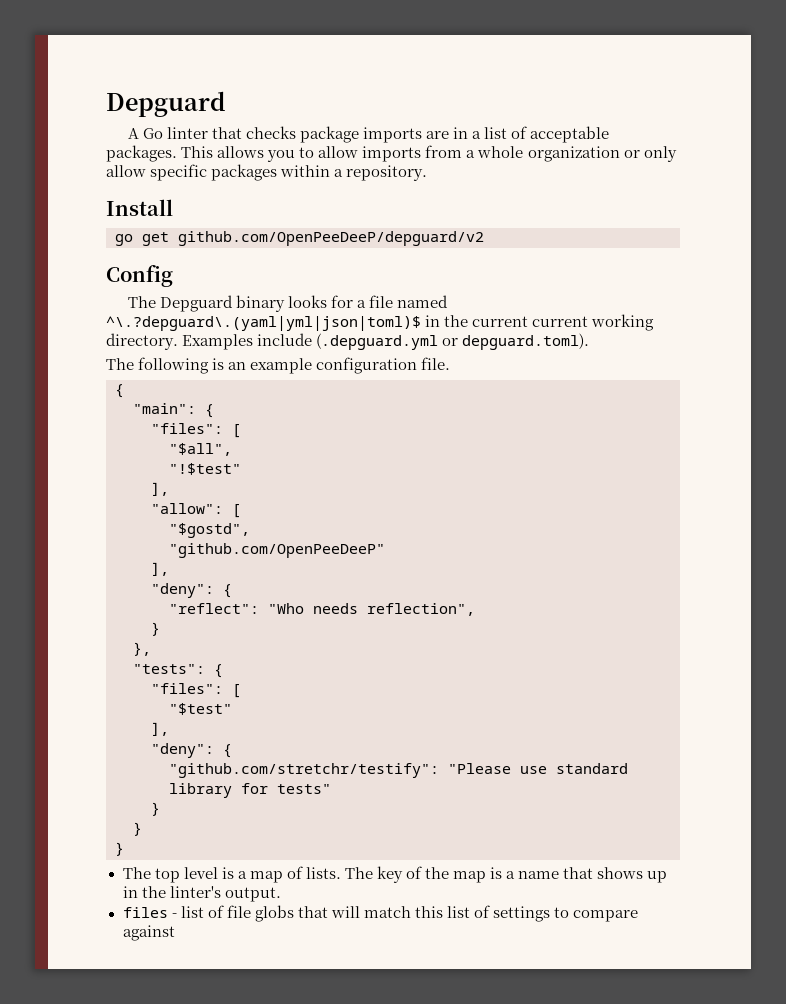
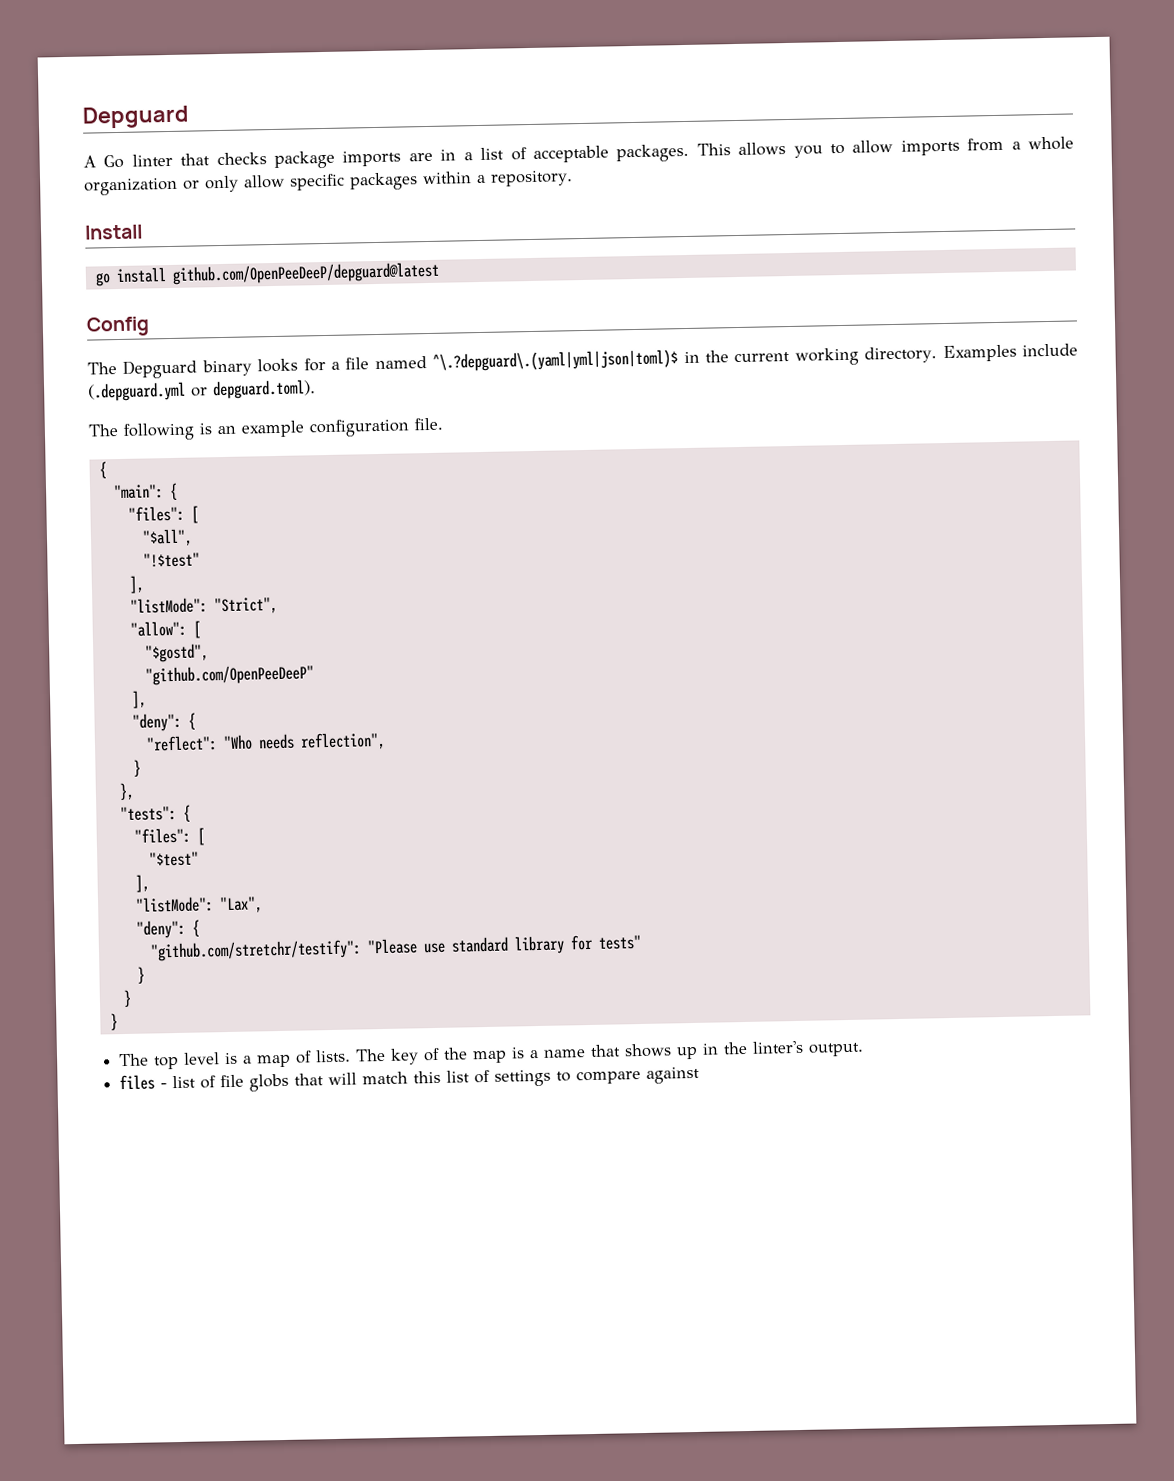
- go get github.com/OpenPeeDeeP/depguard/v2
+ go install github.com/OpenPeeDeeP/depguard@latest
- The Depguard binary looks for a file named ^\.?depguard\.(yaml|yml|json|toml)$ in the current current working directory.
+ The Depguard binary looks for a file named ^\.?depguard\.(yaml|yml|json|toml)$ in the current working directory.
+ "listMode": "Strict",
+ "listMode": "Lax",

